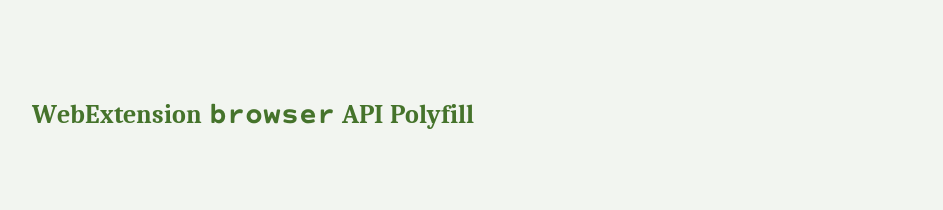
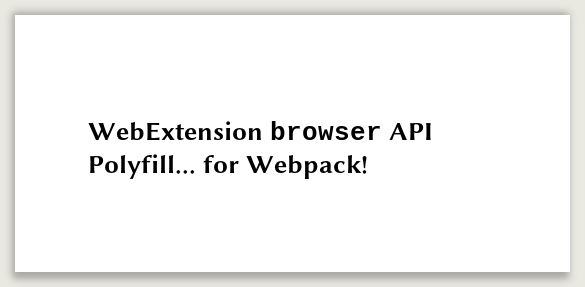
- WebExtension browser API Polyfill
+ WebExtension browser API Polyfill... for Webpack!

